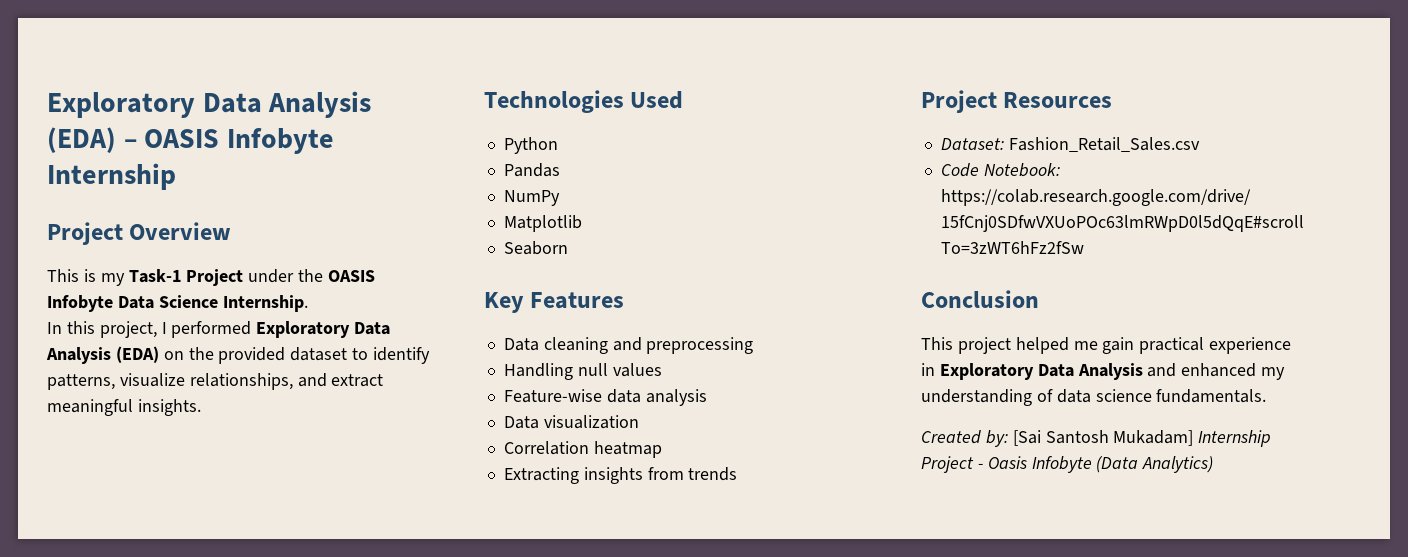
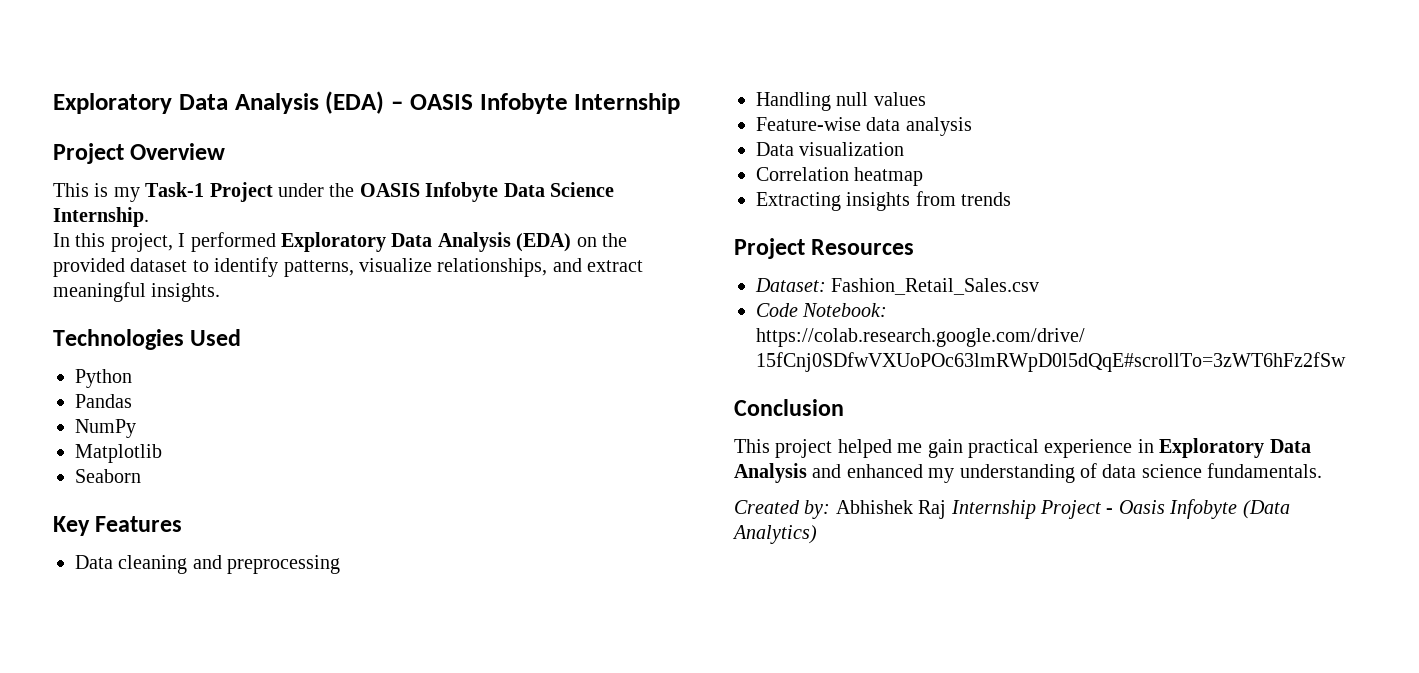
- Created by: [Sai Santosh Mukadam] Internship Project - Oasis Infobyte (Data Analytics)
+ Created by: Abhishek Raj Internship Project - Oasis Infobyte (Data Analytics)

